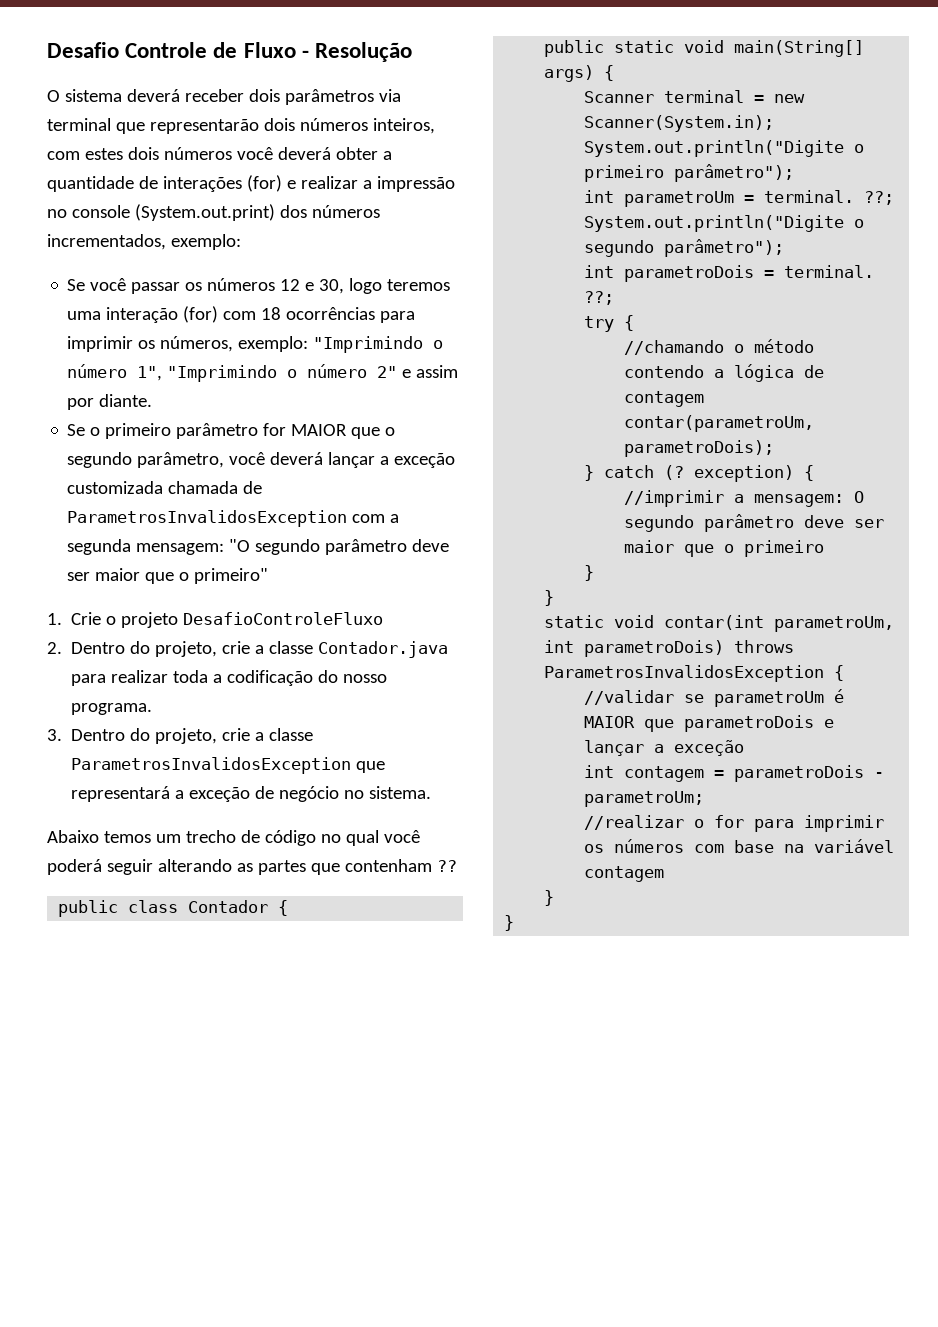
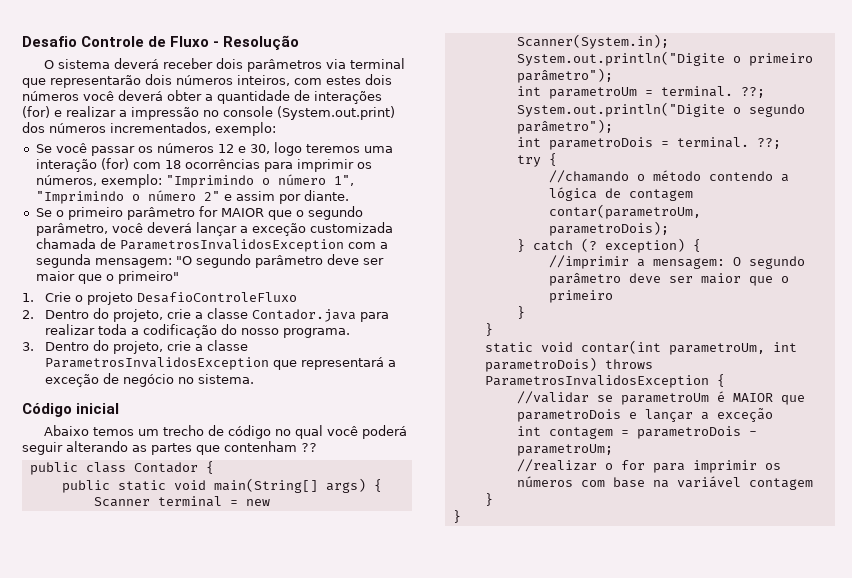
+ Código inicial

